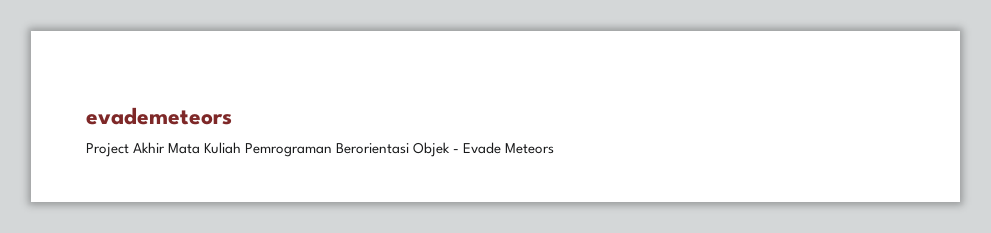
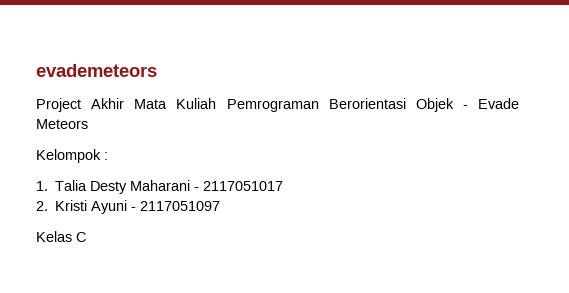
+ Kelompok :
+ 1. Talia Desty Maharani - 2117051017
+ 2. Kristi Ayuni - 2117051097
+ Kelas C

